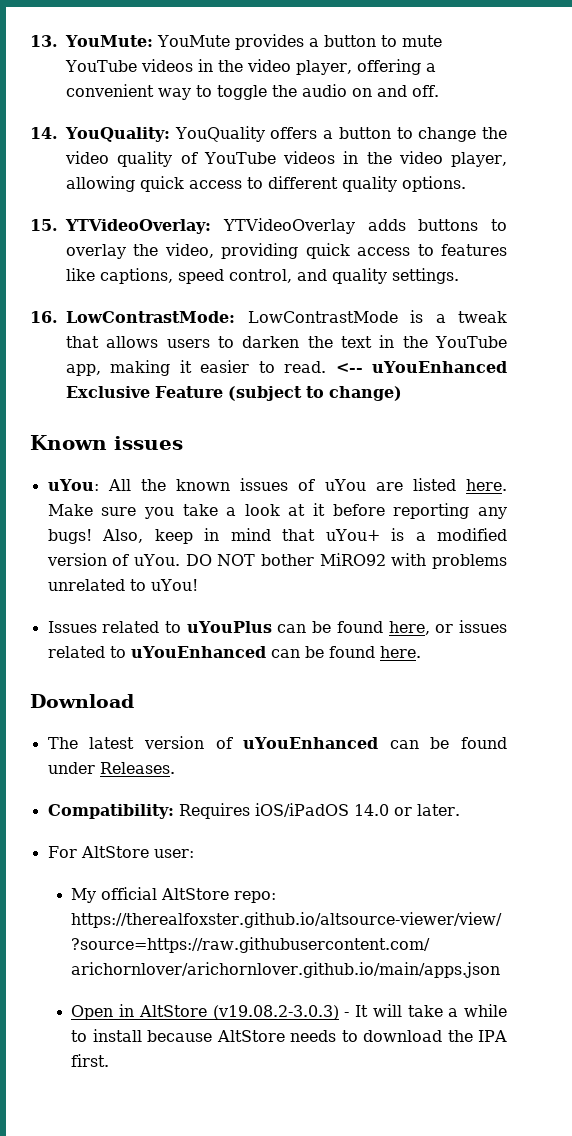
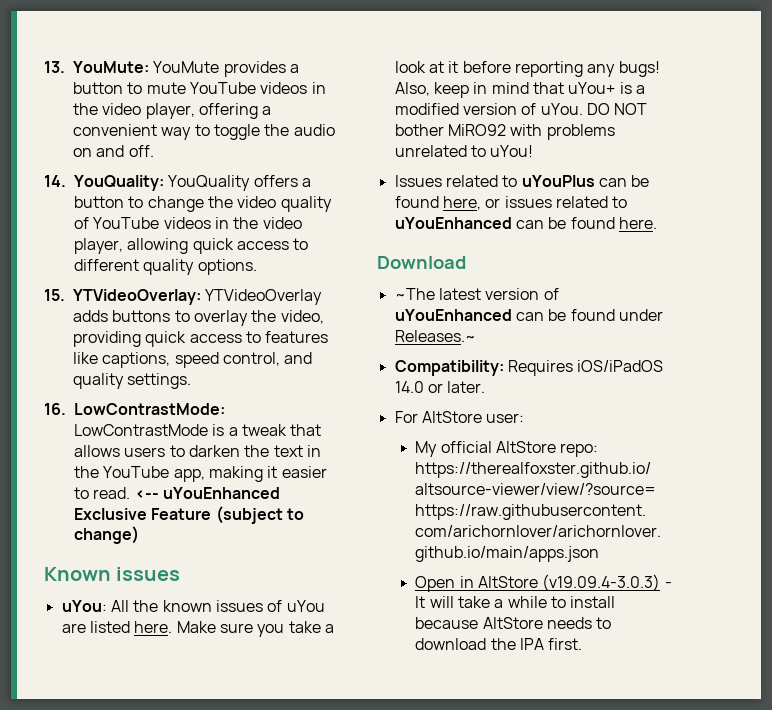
- The latest version of uYouEnhanced can be found under Releases.
+ ~The latest version of uYouEnhanced can be found under Releases.~
- Open in AltStore (v19.08.2-3.0.3) - It will take a while to install because AltStore needs to download the IPA first.
+ Open in AltStore (v19.09.4-3.0.3) - It will take a while to install because AltStore needs to download the IPA first.

